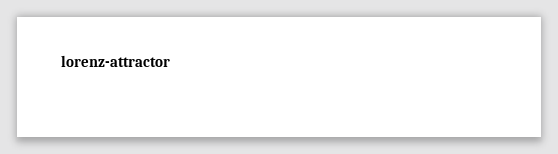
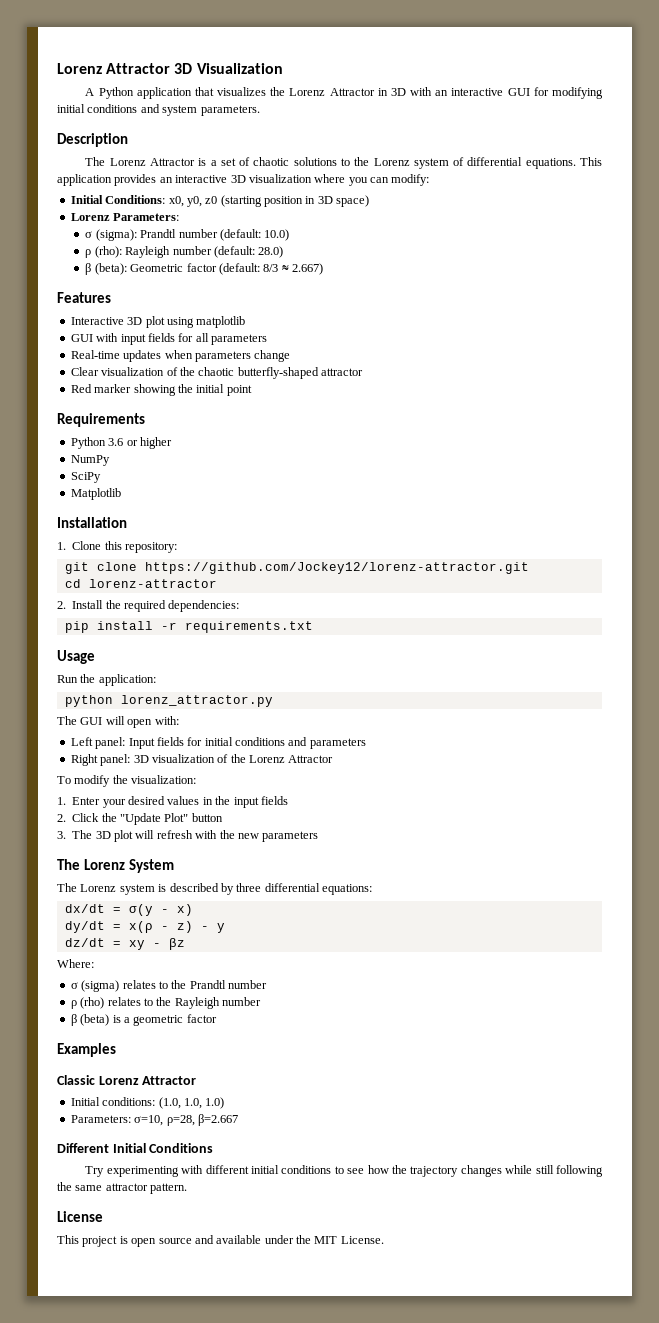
- lorenz-attractor
+ Lorenz Attractor 3D Visualization
+ A Python application that visualizes the Lorenz Attractor in 3D with an interactive GUI for modifying initial conditions and system parameters.
+ Description
+ The Lorenz Attractor is a set of chaotic solutions to the Lorenz system of differential equations. This application provides an interactive 3D visualization where you can modify:
+ Initial Conditions: x0, y0, z0 (starting position in 3D space)
+ Lorenz Parameters:
+ σ (sigma): Prandtl number (default: 10.0)
+ ρ (rho): Rayleigh number (default: 28.0)
+ β (beta): Geometric factor (default: 8/3 ≈ 2.667)
+ Features
+ Interactive 3D plot using matplotlib
+ GUI with input fields for all parameters
+ Real-time updates when parameters change
+ Clear visualization of the chaotic butterfly-shaped attractor
+ Red marker showing the initial point
+ Requirements
+ Python 3.6 or higher
+ NumPy
+ SciPy
+ Matplotlib
+ Installation
+ 1. Clone this repository:
+ git clone https://github.com/Jockey12/lorenz-attractor.git
+ cd lorenz-attractor
+ 2. Install the required dependencies:
+ pip install -r requirements.txt
+ Usage
+ Run the application:
+ python lorenz_attractor.py
+ The GUI will open with:
+ Left panel: Input fields for initial conditions and parameters
+ Right panel: 3D visualization of the Lorenz Attractor
+ To modify the visualization:
+ 1. Enter your desired values in the input fields
+ 2. Click the "Update Plot" button
+ 3. The 3D plot will refresh with the new parameters
+ The Lorenz System
+ The Lorenz system is described by three differential equations:
+ dx/dt = σ(y - x)
+ dy/dt = x(ρ - z) - y
+ dz/dt = xy - βz
+ Where:
+ σ (sigma) relates to the Prandtl number
+ ρ (rho) relates to the Rayleigh number
+ β (beta) is a geometric factor
+ Examples
+ Classic Lorenz Attractor
+ Initial conditions: (1.0, 1.0, 1.0)
+ Parameters: σ=10, ρ=28, β=2.667
+ Different Initial Conditions
+ Try experimenting with different initial conditions to see how the trajectory changes while still following the same attractor pattern.
+ License
+ This project is open source and available under the MIT License.

